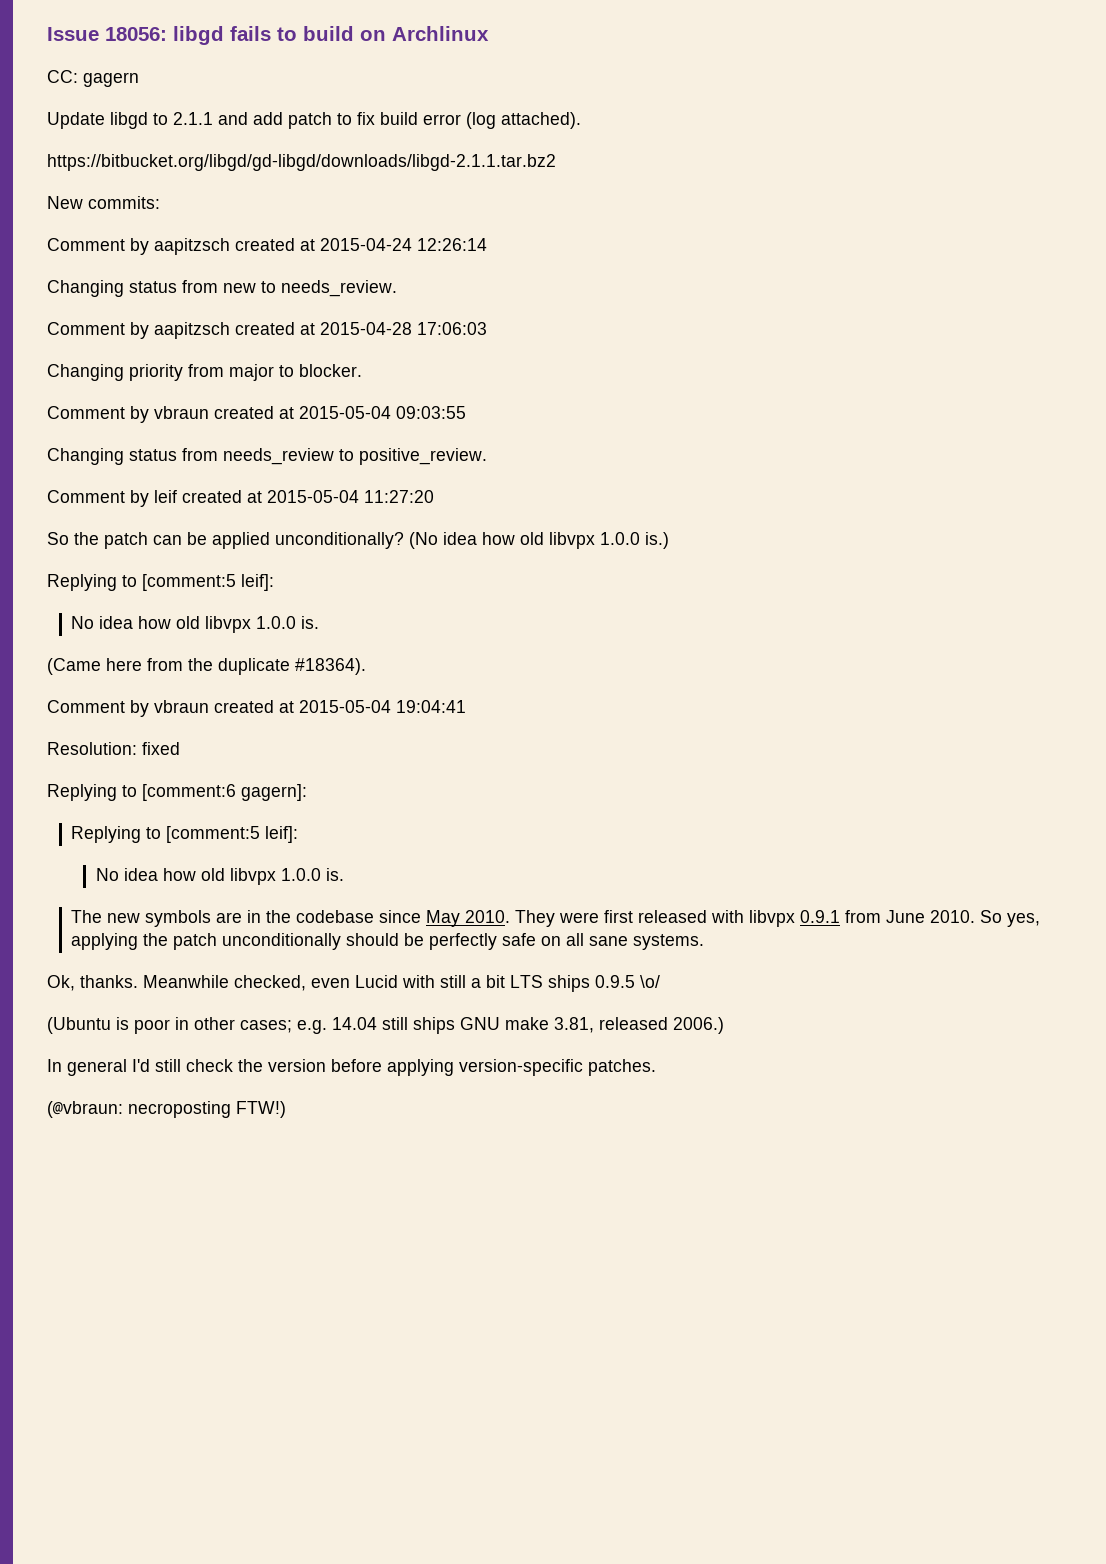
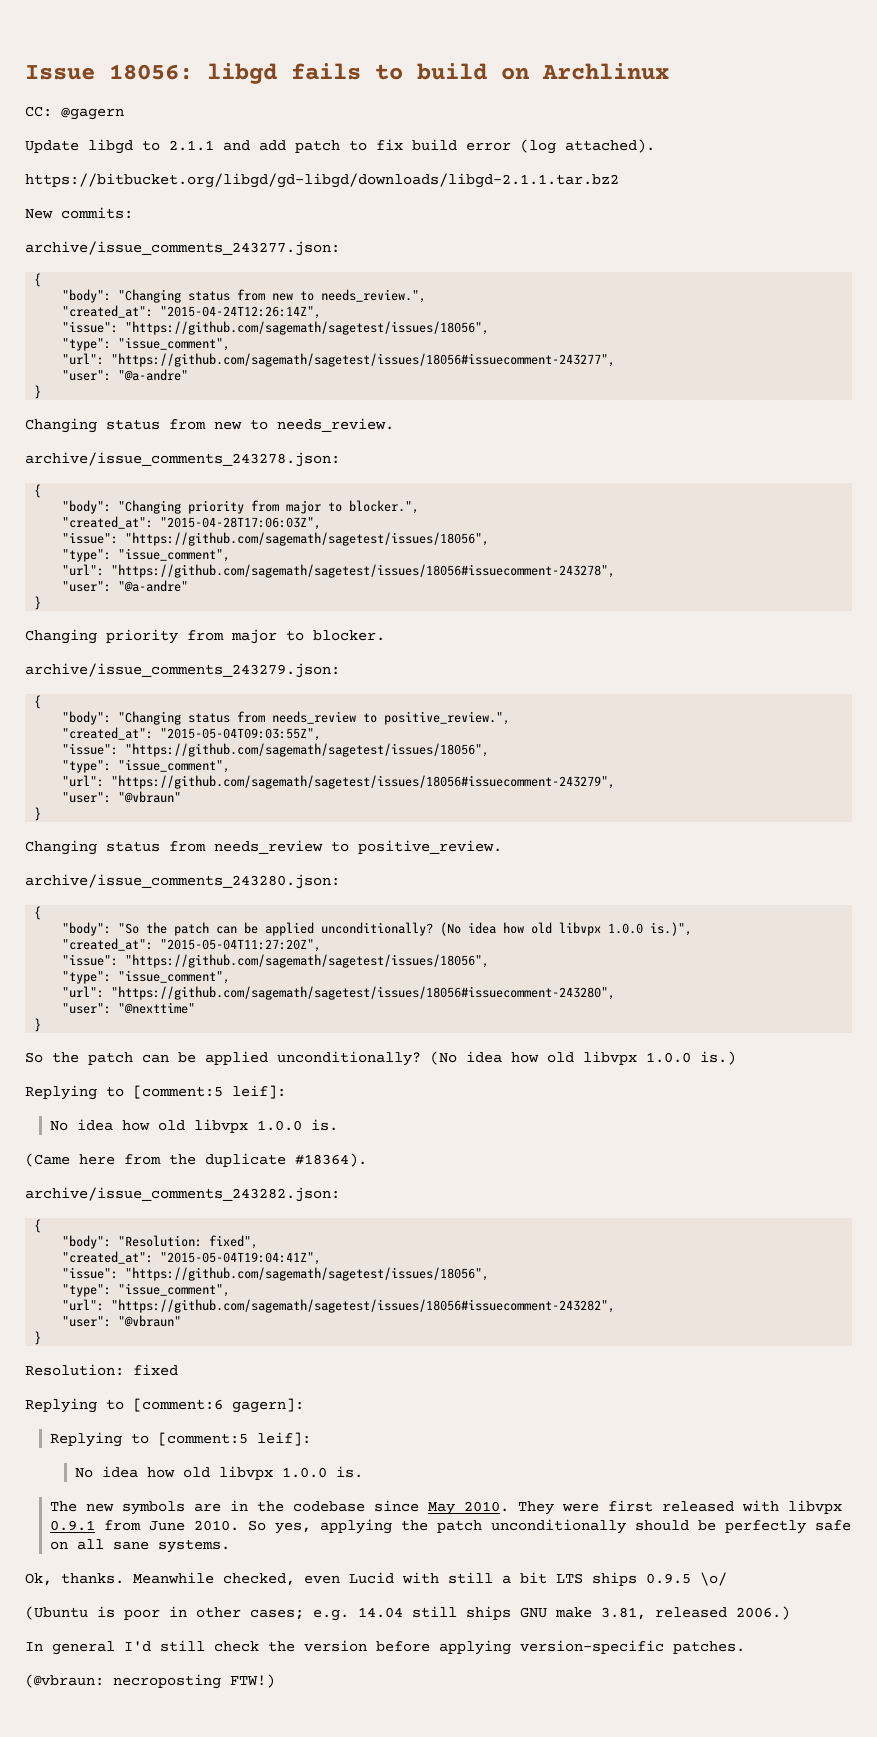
- CC: gagern
+ CC: @gagern
- Comment by aapitzsch created at 2015-04-24 12:26:14
+ archive/issue_comments_243277.json:
+ {
+ "body": "Changing status from new to needs_review.",
+ "created_at": "2015-04-24T12:26:14Z",
+ "issue": "https://github.com/sagemath/sagetest/issues/18056",
+ "type": "issue_comment",
+ "url": "https://github.com/sagemath/sagetest/issues/18056#issuecomment-243277",
+ "user": "@a-andre"
+ }
- Comment by aapitzsch created at 2015-04-28 17:06:03
+ archive/issue_comments_243278.json:
+ {
+ "body": "Changing priority from major to blocker.",
+ "created_at": "2015-04-28T17:06:03Z",
+ "issue": "https://github.com/sagemath/sagetest/issues/18056",
+ "type": "issue_comment",
+ "url": "https://github.com/sagemath/sagetest/issues/18056#issuecomment-243278",
+ "user": "@a-andre"
+ }
- Comment by vbraun created at 2015-05-04 09:03:55
+ archive/issue_comments_243279.json:
+ {
+ "body": "Changing status from needs_review to positive_review.",
+ "created_at": "2015-05-04T09:03:55Z",
+ "issue": "https://github.com/sagemath/sagetest/issues/18056",
+ "type": "issue_comment",
+ "url": "https://github.com/sagemath/sagetest/issues/18056#issuecomment-243279",
+ "user": "@vbraun"
+ }
- Comment by leif created at 2015-05-04 11:27:20
+ archive/issue_comments_243280.json:
+ {
+ "body": "So the patch can be applied unconditionally? (No idea how old libvpx 1.0.0 is.)",
+ "created_at": "2015-05-04T11:27:20Z",
+ "issue": "https://github.com/sagemath/sagetest/issues/18056",
+ "type": "issue_comment",
+ "url": "https://github.com/sagemath/sagetest/issues/18056#issuecomment-243280",
+ "user": "@nexttime"
+ }
- Comment by vbraun created at 2015-05-04 19:04:41
+ archive/issue_comments_243282.json:
+ {
+ "body": "Resolution: fixed",
+ "created_at": "2015-05-04T19:04:41Z",
+ "issue": "https://github.com/sagemath/sagetest/issues/18056",
+ "type": "issue_comment",
+ "url": "https://github.com/sagemath/sagetest/issues/18056#issuecomment-243282",
+ "user": "@vbraun"
+ }

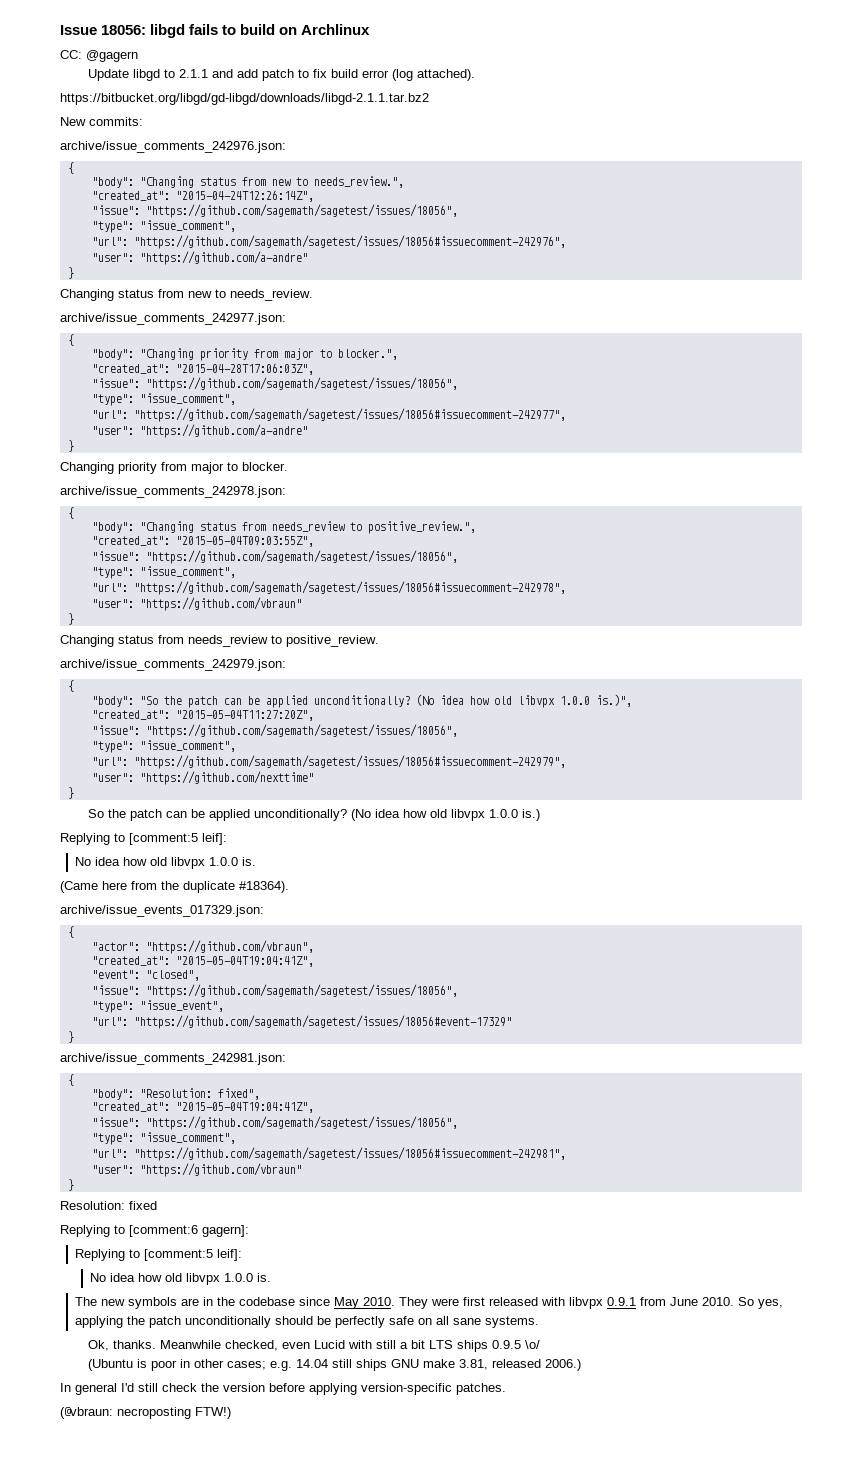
- archive/issue_comments_243277.json:
+ archive/issue_comments_242976.json:
- "url": "https://github.com/sagemath/sagetest/issues/18056#issuecomment-243277",
- "user": "@a-andre"
+ "url": "https://github.com/sagemath/sagetest/issues/18056#issuecomment-242976",
+ "user": "https://github.com/a-andre"
- archive/issue_comments_243278.json:
+ archive/issue_comments_242977.json:
- "url": "https://github.com/sagemath/sagetest/issues/18056#issuecomment-243278",
- "user": "@a-andre"
+ "url": "https://github.com/sagemath/sagetest/issues/18056#issuecomment-242977",
+ "user": "https://github.com/a-andre"
- archive/issue_comments_243279.json:
+ archive/issue_comments_242978.json:
- "url": "https://github.com/sagemath/sagetest/issues/18056#issuecomment-243279",
- "user": "@vbraun"
+ "url": "https://github.com/sagemath/sagetest/issues/18056#issuecomment-242978",
+ "user": "https://github.com/vbraun"
- archive/issue_comments_243280.json:
+ archive/issue_comments_242979.json:
- "url": "https://github.com/sagemath/sagetest/issues/18056#issuecomment-243280",
- "user": "@nexttime"
+ "url": "https://github.com/sagemath/sagetest/issues/18056#issuecomment-242979",
+ "user": "https://github.com/nexttime"
- archive/issue_comments_243282.json:
+ archive/issue_events_017329.json:
+ {
+ "actor": "https://github.com/vbraun",
+ "created_at": "2015-05-04T19:04:41Z",
+ "event": "closed",
+ "issue": "https://github.com/sagemath/sagetest/issues/18056",
+ "type": "issue_event",
+ "url": "https://github.com/sagemath/sagetest/issues/18056#event-17329"
+ }
+ archive/issue_comments_242981.json:
- "url": "https://github.com/sagemath/sagetest/issues/18056#issuecomment-243282",
- "user": "@vbraun"
+ "url": "https://github.com/sagemath/sagetest/issues/18056#issuecomment-242981",
+ "user": "https://github.com/vbraun"

